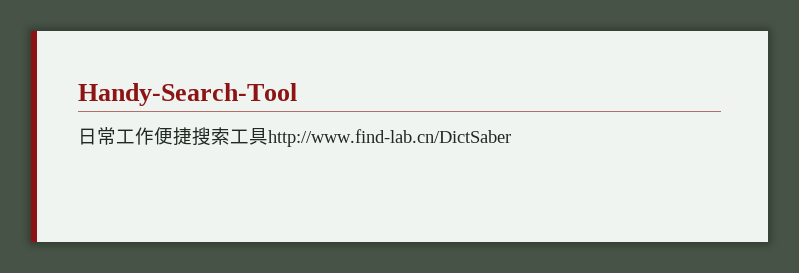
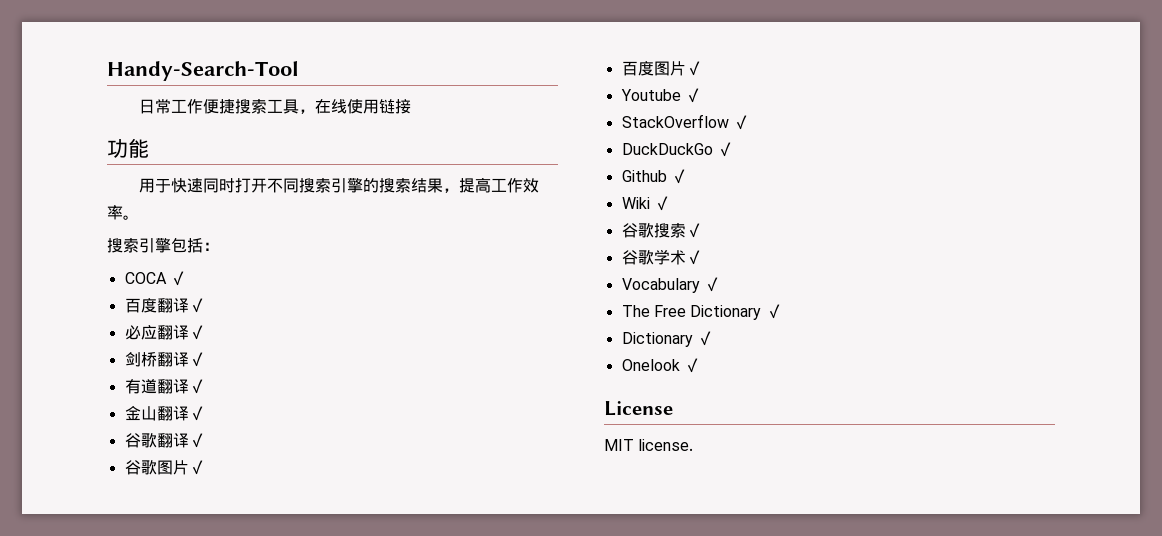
- 日常工作便捷搜索工具http://www.find-lab.cn/DictSaber
+ 日常工作便捷搜索工具，在线使用链接
+ 功能
+ 用于快速同时打开不同搜索引擎的搜索结果，提高工作效率。
+ 搜索引擎包括：
+ COCA ✓
+ 百度翻译✓
+ 必应翻译✓
+ 剑桥翻译✓
+ 有道翻译✓
+ 金山翻译✓
+ 谷歌翻译✓
+ 谷歌图片✓
+ 百度图片✓
+ Youtube ✓
+ StackOverflow ✓
+ DuckDuckGo ✓
+ Github ✓
+ Wiki ✓
+ 谷歌搜索✓
+ 谷歌学术✓
+ Vocabulary ✓
+ The Free Dictionary ✓
+ Dictionary ✓
+ Onelook ✓
+ License
+ MIT license.

